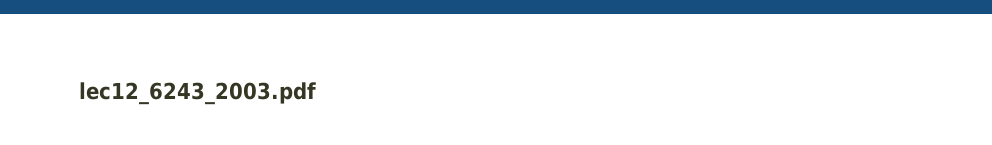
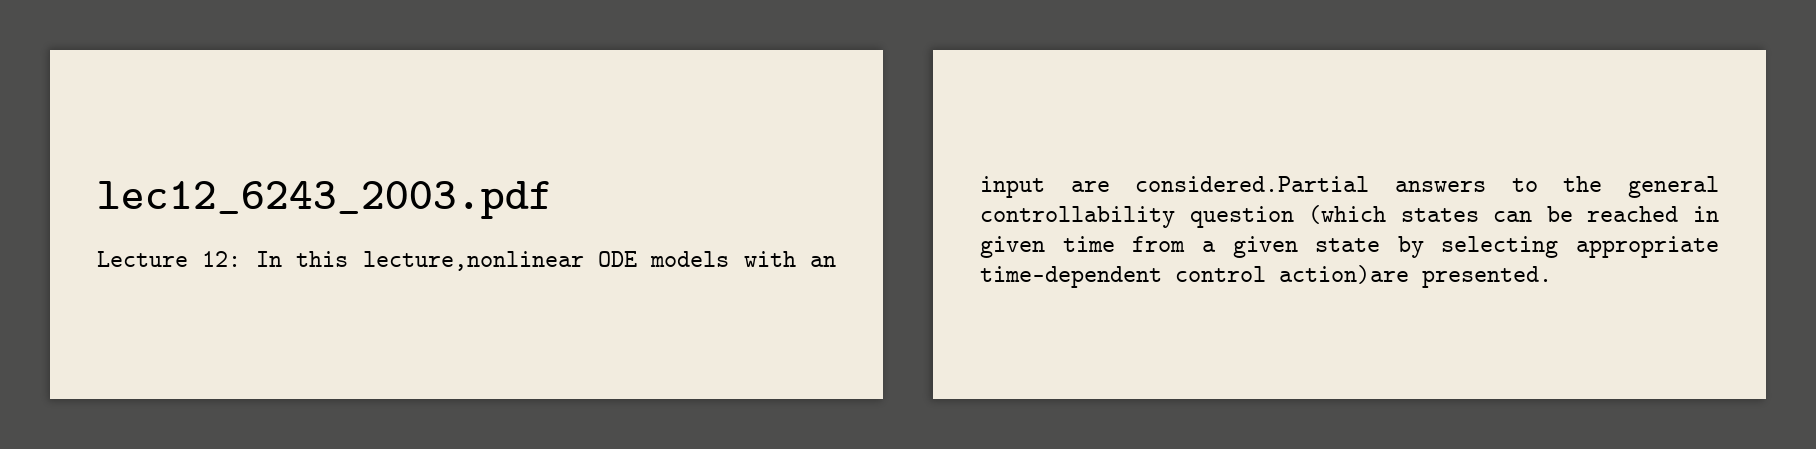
+ Lecture 12: In this lecture,nonlinear ODE models with an input are considered.Partial answers to the general controllability question (which states can be reached in given time from a given state by selecting appropriate time-dependent control action)are presented.

